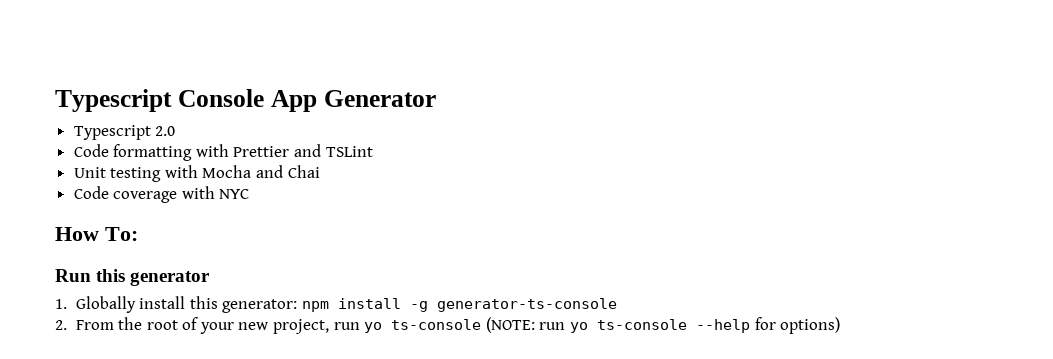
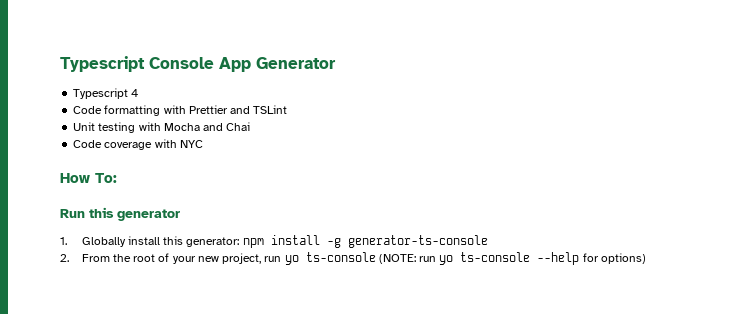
- Typescript 2.0
+ Typescript 4

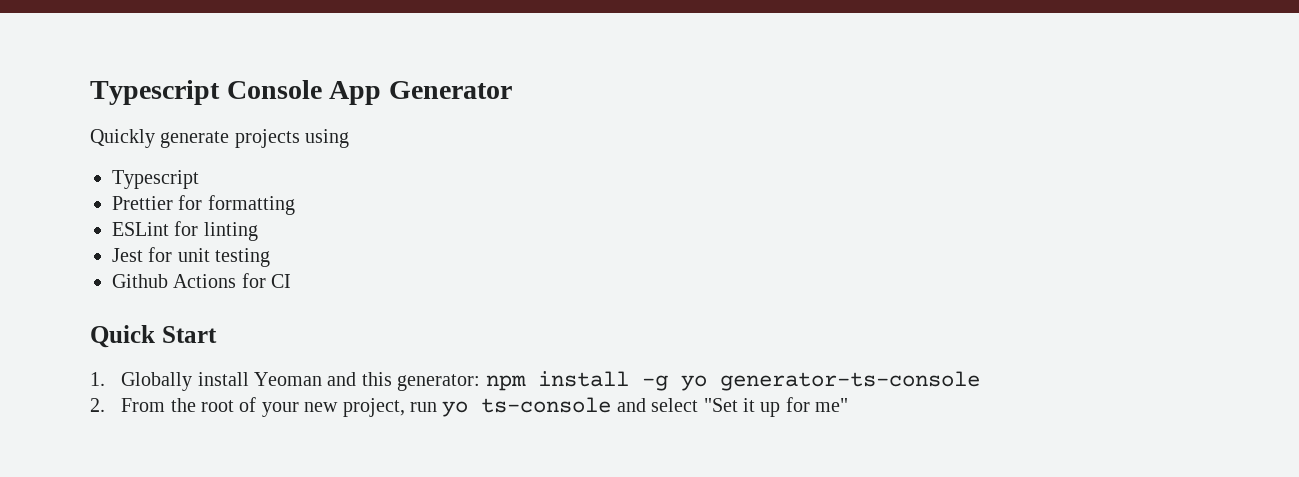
- Typescript 4
- Code formatting with Prettier and TSLint
- Unit testing with Mocha and Chai
- Code coverage with NYC
- How To:
- Run this generator
+ Quickly generate projects using
+ Typescript
+ Prettier for formatting
+ ESLint for linting
+ Jest for unit testing
+ Github Actions for CI
+ Quick Start
- 1. Globally install this generator: npm install -g generator-ts-console
+ 1. Globally install Yeoman and this generator: npm install -g yo generator-ts-console
- 2. From the root of your new project, run yo ts-console (NOTE: run yo ts-console --help for options)
+ 2. From the root of your new project, run yo ts-console and select "Set it up for me"

